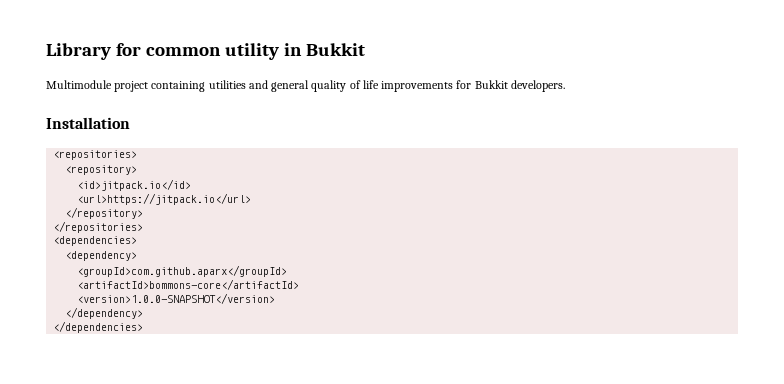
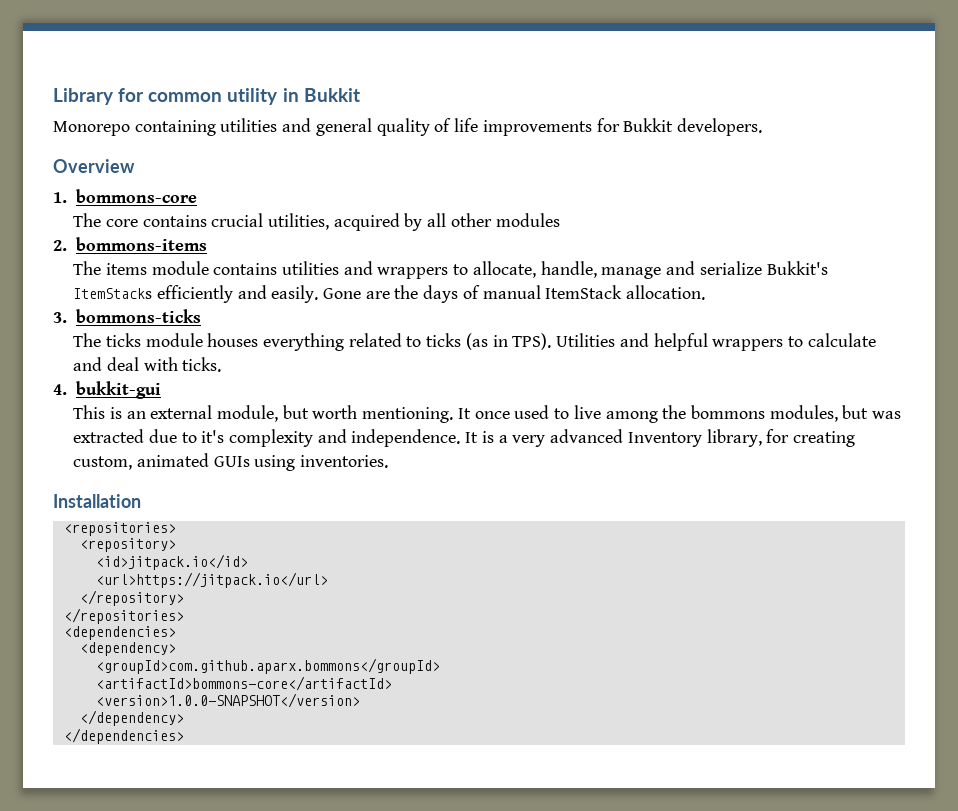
- Multimodule project containing utilities and general quality of life improvements for Bukkit developers.
+ Monorepo containing utilities and general quality of life improvements for Bukkit developers.
+ Overview
+ 1. bommons-core
+ The core contains crucial utilities, acquired by all other modules
+ 2. bommons-items
+ The items module contains utilities and wrappers to allocate, handle, manage and serialize Bukkit's ItemStacks efficiently and easily. Gone are the days of manual ItemStack allocation.
+ 3. bommons-ticks
+ The ticks module houses everything related to ticks (as in TPS). Utilities and helpful wrappers to calculate and deal with ticks.
+ 4. bukkit-gui
+ This is an external module, but worth mentioning. It once used to live among the bommons modules, but was extracted due to it's complexity and independence. It is a very advanced Inventory library, for creating custom, animated GUIs using inventories.
- <groupId>com.github.aparx</groupId>
+ <groupId>com.github.aparx.bommons</groupId>

